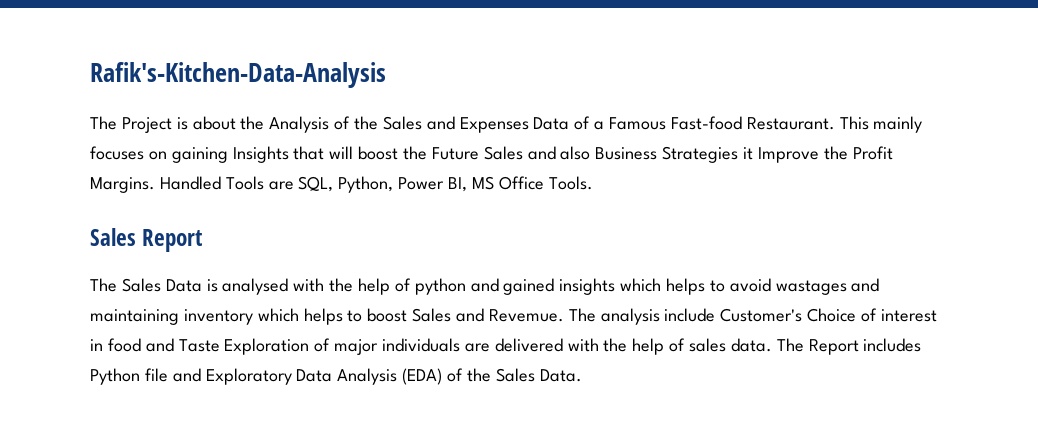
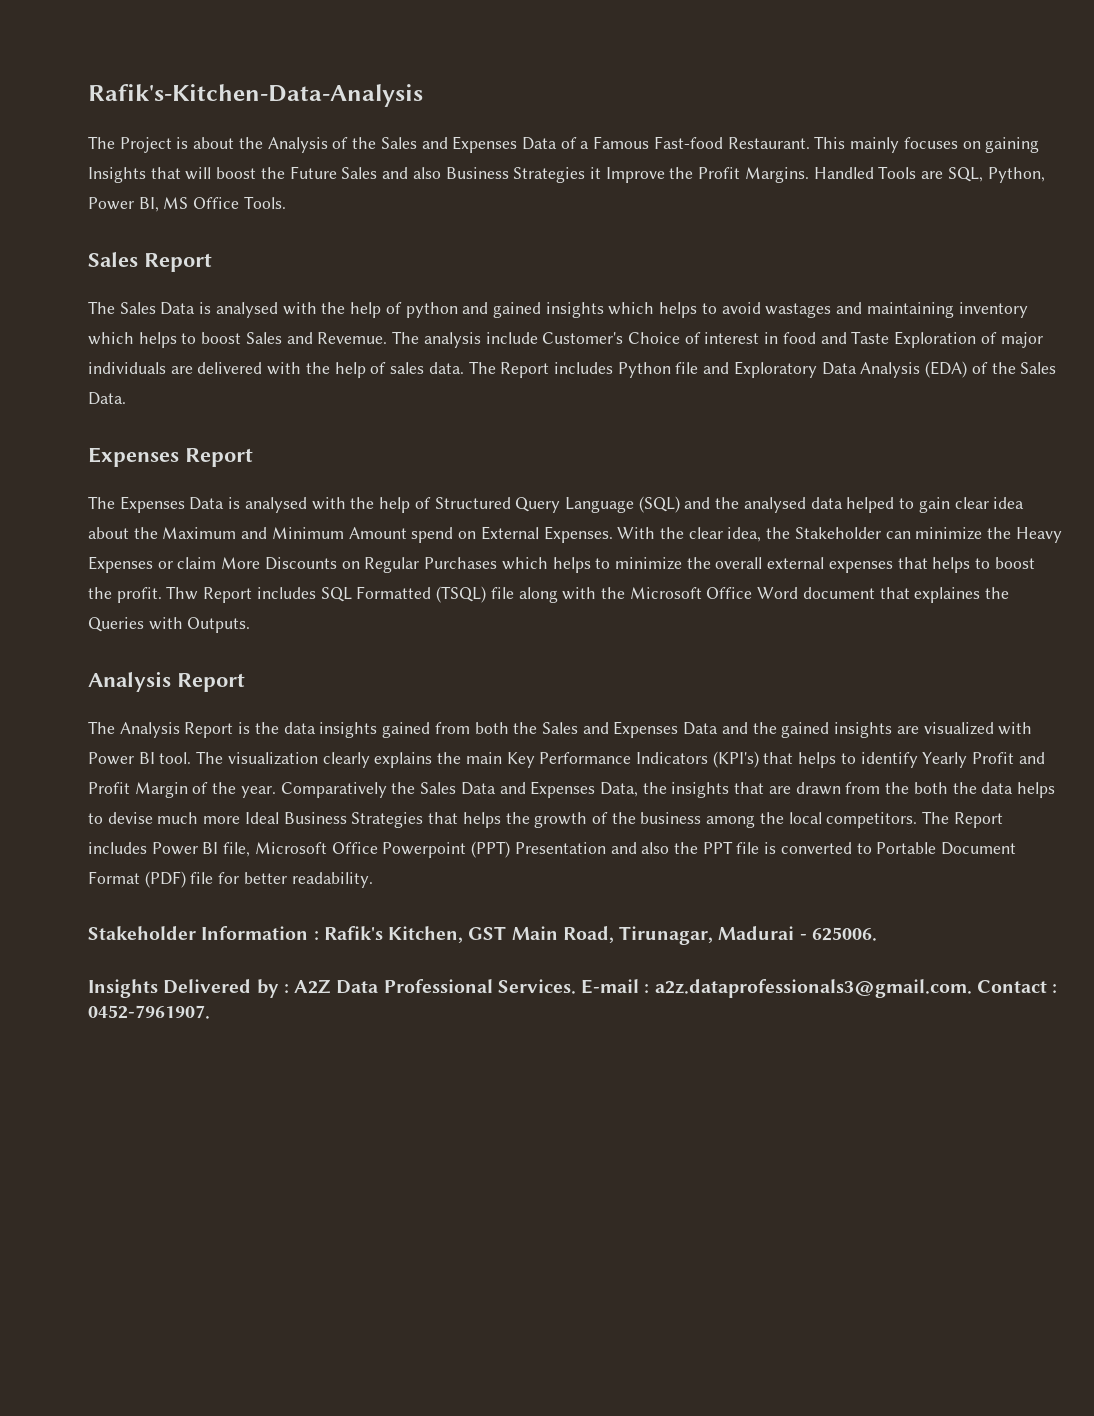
+ Expenses Report
+ The Expenses Data is analysed with the help of Structured Query Language (SQL) and the analysed data helped to gain clear idea about the Maximum and Minimum Amount spend on External Expenses. With the clear idea, the Stakeholder can minimize the Heavy Expenses or claim More Discounts on Regular Purchases which helps to minimize the overall external expenses that helps to boost the profit. Thw Report includes SQL Formatted (TSQL) file along with the Microsoft Office Word document that explaines the Queries with Outputs.
+ Analysis Report
+ The Analysis Report is the data insights gained from both the Sales and Expenses Data and the gained insights are visualized with Power BI tool. The visualization clearly explains the main Key Performance Indicators (KPI's) that helps to identify Yearly Profit and Profit Margin of the year. Comparatively the Sales Data and Expenses Data, the insights that are drawn from the both the data helps to devise much more Ideal Business Strategies that helps the growth of the business among the local competitors. The Report includes Power BI file, Microsoft Office Powerpoint (PPT) Presentation and also the PPT file is converted to Portable Document Format (PDF) file for better readability.
+ Stakeholder Information : Rafik's Kitchen, GST Main Road, Tirunagar, Madurai - 625006.
+ Insights Delivered by : A2Z Data Professional Services. E-mail : a2z.dataprofessionals3@gmail.com. Contact : 0452-7961907.

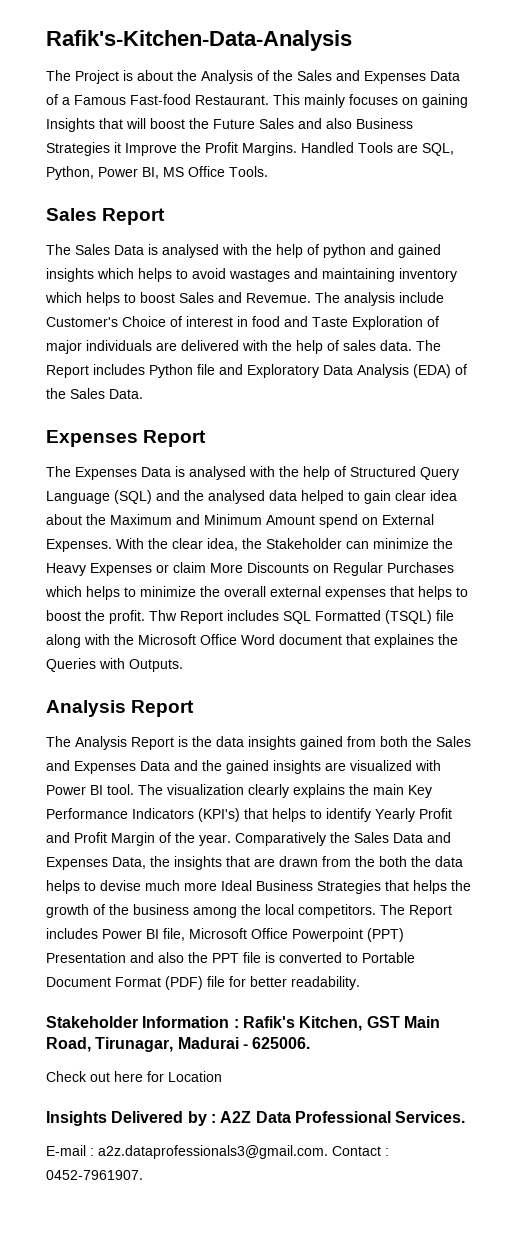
+ Check out here for Location
- Insights Delivered by : A2Z Data Professional Services. E-mail : a2z.dataprofessionals3@gmail.com. Contact : 0452-7961907.
+ Insights Delivered by : A2Z Data Professional Services.
+ E-mail : a2z.dataprofessionals3@gmail.com. Contact : 0452-7961907.

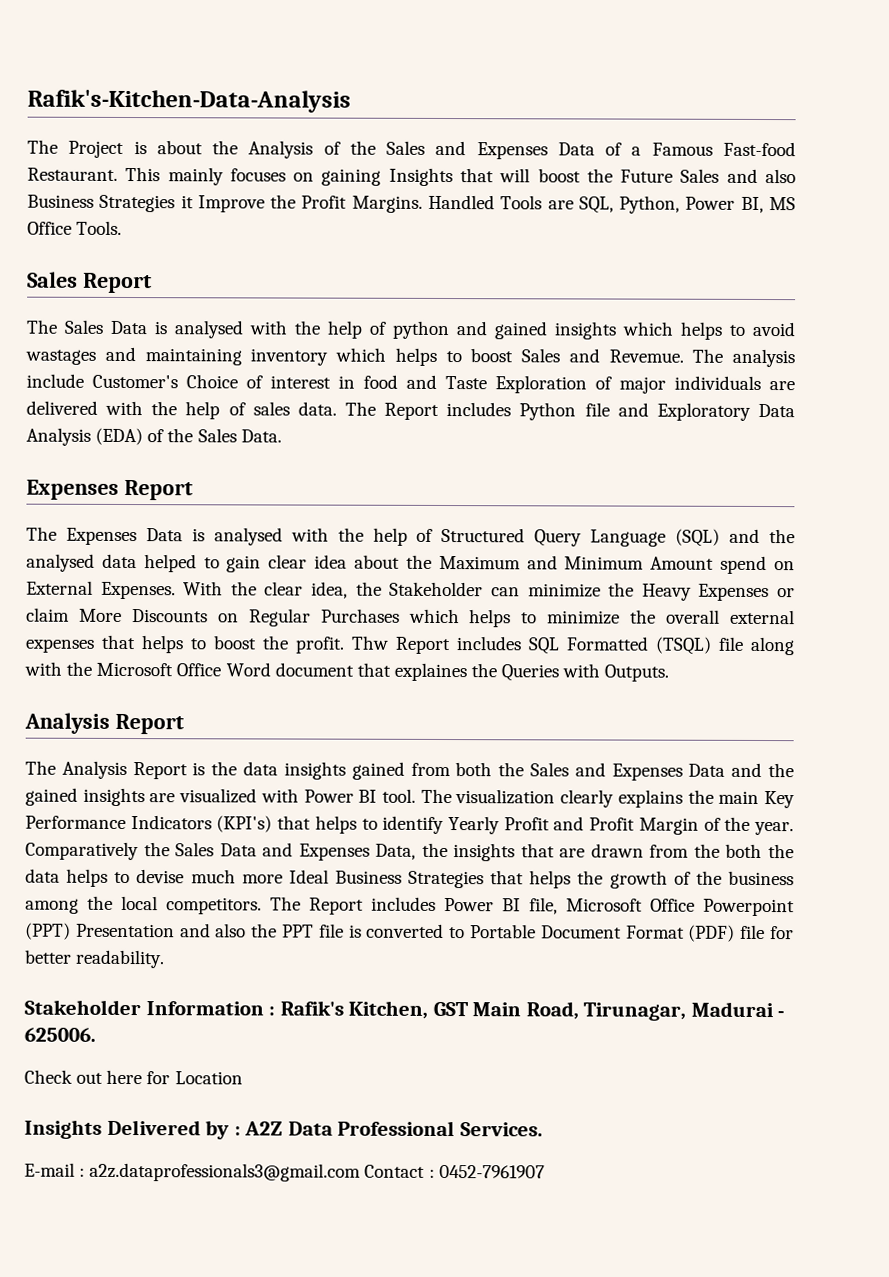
- E-mail : a2z.dataprofessionals3@gmail.com. Contact : 0452-7961907.
+ E-mail : a2z.dataprofessionals3@gmail.com Contact : 0452-7961907

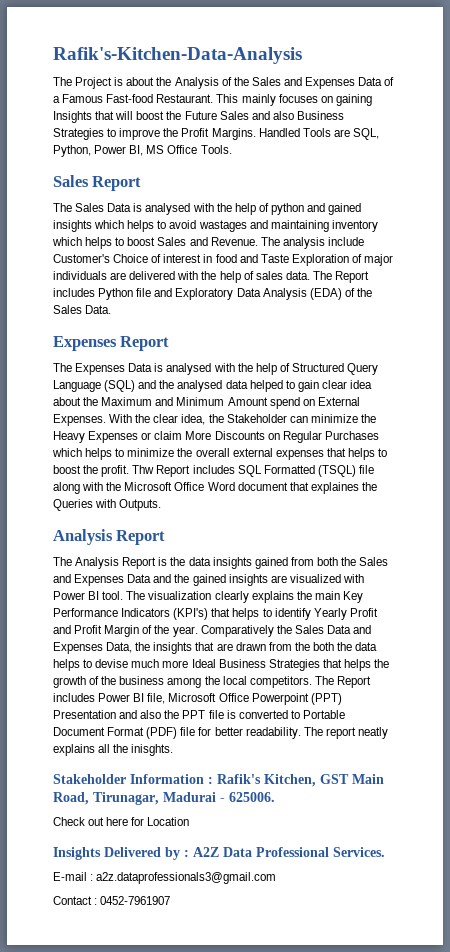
- This mainly focuses on gaining Insights that will boost the Future Sales and also Business Strategies it Improve the Profit Margins.
+ This mainly focuses on gaining Insights that will boost the Future Sales and also Business Strategies to improve the Profit Margins.
- The Sales Data is analysed with the help of python and gained insights which helps to avoid wastages and maintaining inventory which helps to boost Sales and Revemue.
+ The Sales Data is analysed with the help of python and gained insights which helps to avoid wastages and maintaining inventory which helps to boost Sales and Revenue.
+ The report neatly explains all the inisghts.
- E-mail : a2z.dataprofessionals3@gmail.com Contact : 0452-7961907
+ E-mail : a2z.dataprofessionals3@gmail.com
+ Contact : 0452-7961907

